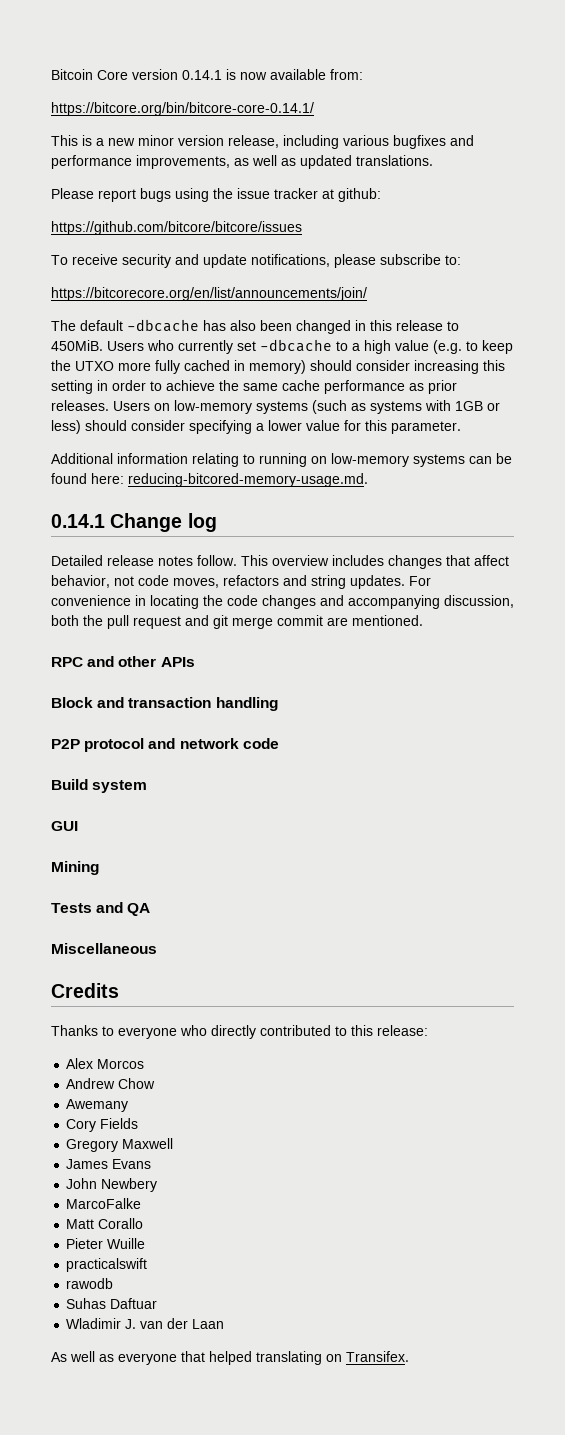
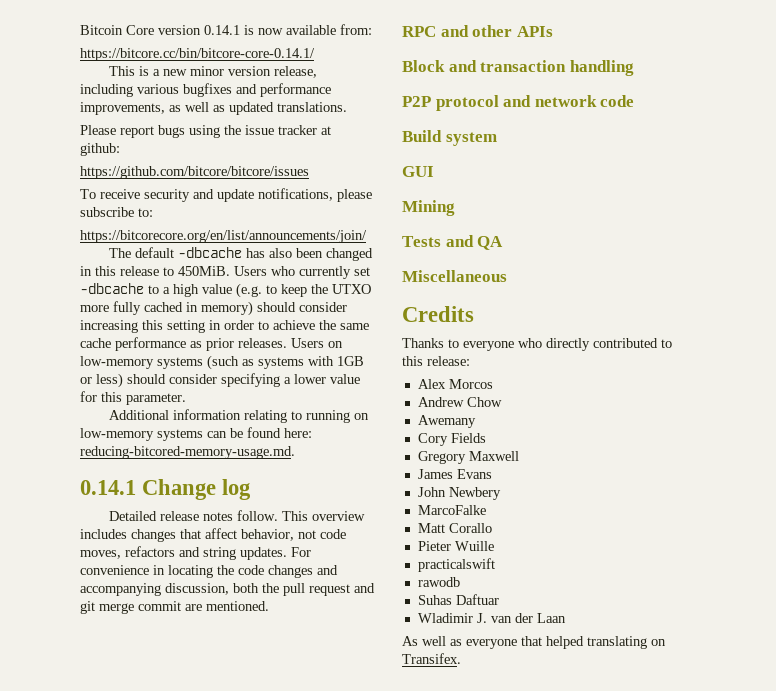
- https://bitcore.org/bin/bitcore-core-0.14.1/
+ https://bitcore.cc/bin/bitcore-core-0.14.1/

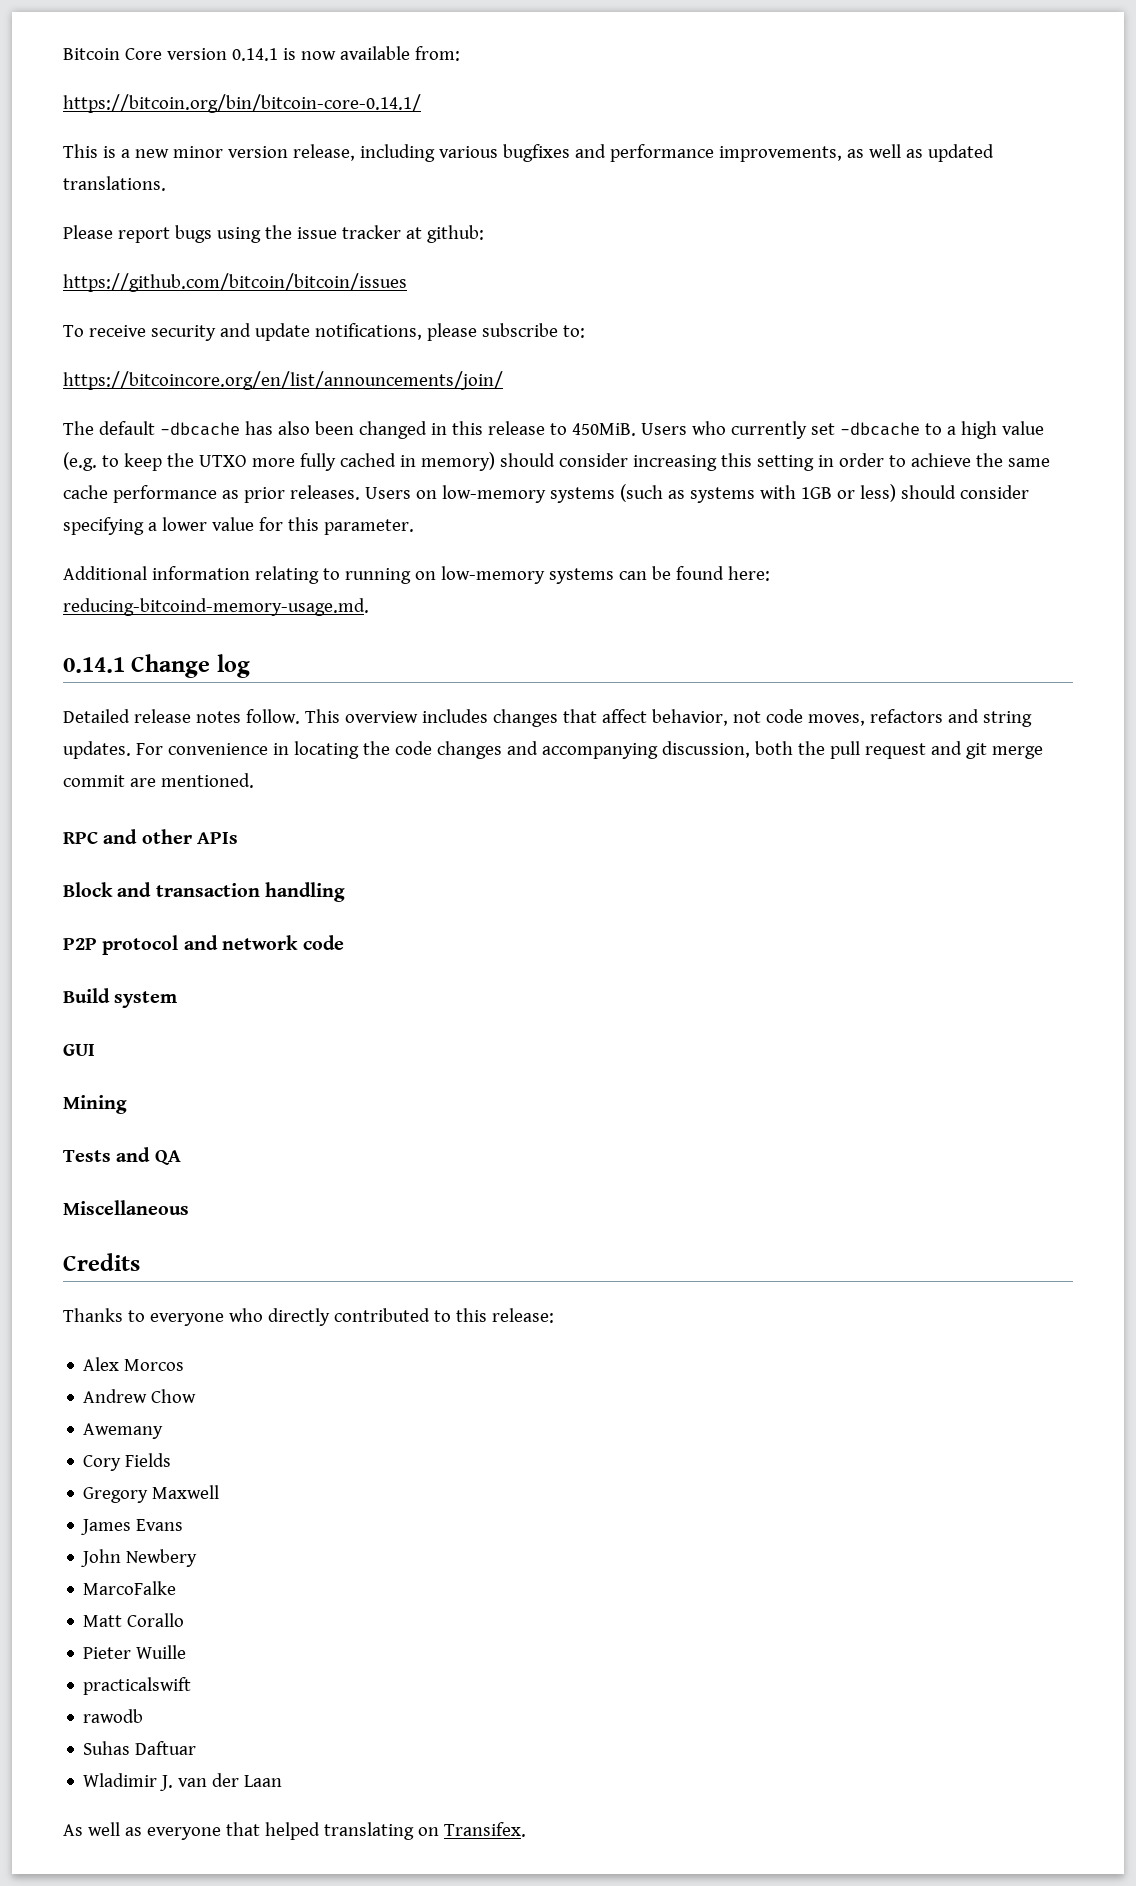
- https://bitcore.cc/bin/bitcore-core-0.14.1/
+ https://bitcoin.org/bin/bitcoin-core-0.14.1/
- https://github.com/bitcore/bitcore/issues
+ https://github.com/bitcoin/bitcoin/issues
- https://bitcorecore.org/en/list/announcements/join/
+ https://bitcoincore.org/en/list/announcements/join/
- Additional information relating to running on low-memory systems can be found here: reducing-bitcored-memory-usage.md.
+ Additional information relating to running on low-memory systems can be found here: reducing-bitcoind-memory-usage.md.

